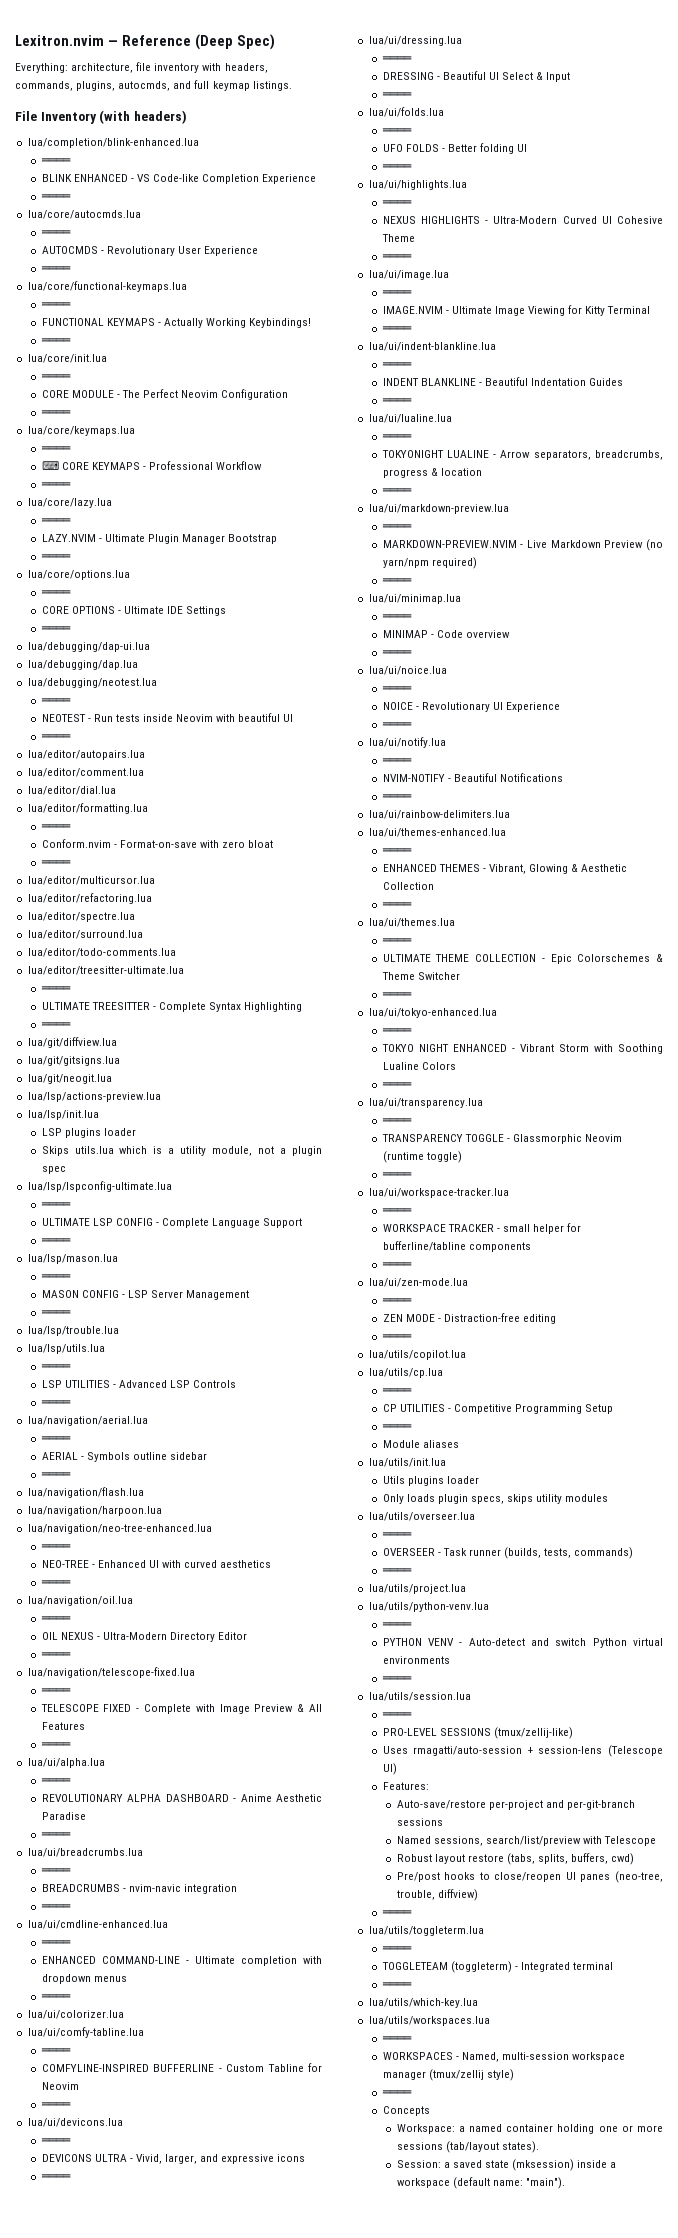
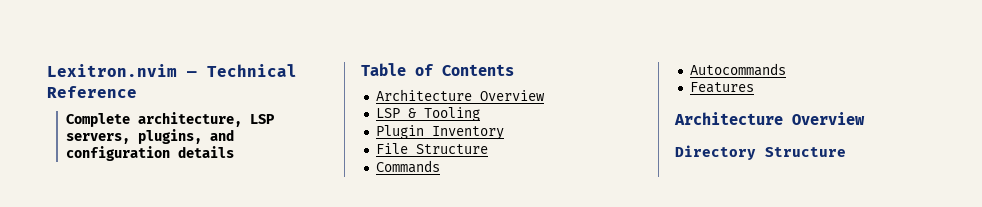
- Lexitron.nvim — Reference (Deep Spec)
- Everything: architecture, file inventory with headers, commands, plugins, autocmds, and full keymap listings.
- File Inventory (with headers)
- lua/completion/blink-enhanced.lua
- ════
- BLINK ENHANCED - VS Code-like Completion Experience
- ════
- lua/core/autocmds.lua
- ════
- AUTOCMDS - Revolutionary User Experience
- ════
- lua/core/functional-keymaps.lua
- ════
- FUNCTIONAL KEYMAPS - Actually Working Keybindings!
- ════
- lua/core/init.lua
- ════
- CORE MODULE - The Perfect Neovim Configuration
- ════
- lua/core/keymaps.lua
- ════
- ⌨ CORE KEYMAPS - Professional Workflow
- ════
- lua/core/lazy.lua
- ════
- LAZY.NVIM - Ultimate Plugin Manager Bootstrap
- ════
- lua/core/options.lua
- ════
- CORE OPTIONS - Ultimate IDE Settings
- ════
- lua/debugging/dap-ui.lua
- lua/debugging/dap.lua
- lua/debugging/neotest.lua
- ════
- NEOTEST - Run tests inside Neovim with beautiful UI
- ════
- lua/editor/autopairs.lua
- lua/editor/comment.lua
- lua/editor/dial.lua
- lua/editor/formatting.lua
- ════
- Conform.nvim - Format-on-save with zero bloat
- ════
- lua/editor/multicursor.lua
- lua/editor/refactoring.lua
- lua/editor/spectre.lua
- lua/editor/surround.lua
- lua/editor/todo-comments.lua
- lua/editor/treesitter-ultimate.lua
- ════
- ULTIMATE TREESITTER - Complete Syntax Highlighting
- ════
- lua/git/diffview.lua
- lua/git/gitsigns.lua
- lua/git/neogit.lua
- lua/lsp/actions-preview.lua
- lua/lsp/init.lua
- LSP plugins loader
- Skips utils.lua which is a utility module, not a plugin spec
- lua/lsp/lspconfig-ultimate.lua
- ════
- ULTIMATE LSP CONFIG - Complete Language Support
- ════
- lua/lsp/mason.lua
- ════
- MASON CONFIG - LSP Server Management
- ════
- lua/lsp/trouble.lua
- lua/lsp/utils.lua
- ════
- LSP UTILITIES - Advanced LSP Controls
- ════
- lua/navigation/aerial.lua
- ════
- AERIAL - Symbols outline sidebar
- ════
- lua/navigation/flash.lua
- lua/navigation/harpoon.lua
- lua/navigation/neo-tree-enhanced.lua
- ════
- NEO-TREE - Enhanced UI with curved aesthetics
- ════
- lua/navigation/oil.lua
- ════
- OIL NEXUS - Ultra-Modern Directory Editor
- ════
- lua/navigation/telescope-fixed.lua
- ════
- TELESCOPE FIXED - Complete with Image Preview & All Features
- ════
- lua/ui/alpha.lua
- ════
- REVOLUTIONARY ALPHA DASHBOARD - Anime Aesthetic Paradise
- ════
- lua/ui/breadcrumbs.lua
- ════
- BREADCRUMBS - nvim-navic integration
- ════
- lua/ui/cmdline-enhanced.lua
- ════
- ENHANCED COMMAND-LINE - Ultimate completion with dropdown menus
- ════
- lua/ui/colorizer.lua
- lua/ui/comfy-tabline.lua
- ════
- COMFYLINE-INSPIRED BUFFERLINE - Custom Tabline for Neovim
- ════
- lua/ui/devicons.lua
- ════
- DEVICONS ULTRA - Vivid, larger, and expressive icons
- ════
- lua/ui/dressing.lua
- ════
- DRESSING - Beautiful UI Select & Input
- ════
- lua/ui/folds.lua
- ════
- UFO FOLDS - Better folding UI
- ════
- lua/ui/highlights.lua
- ════
- NEXUS HIGHLIGHTS - Ultra-Modern Curved UI Cohesive Theme
- ════
- lua/ui/image.lua
- ════
- IMAGE.NVIM - Ultimate Image Viewing for Kitty Terminal
- ════
- lua/ui/indent-blankline.lua
- ════
- INDENT BLANKLINE - Beautiful Indentation Guides
- ════
- lua/ui/lualine.lua
- ════
- TOKYONIGHT LUALINE - Arrow separators, breadcrumbs, progress & location
- ════
- lua/ui/markdown-preview.lua
- ════
- MARKDOWN-PREVIEW.NVIM - Live Markdown Preview (no yarn/npm required)
- ════
- lua/ui/minimap.lua
- ════
- MINIMAP - Code overview
- ════
- lua/ui/noice.lua
- ════
- NOICE - Revolutionary UI Experience
- ════
- lua/ui/notify.lua
- ════
- NVIM-NOTIFY - Beautiful Notifications
- ════
- lua/ui/rainbow-delimiters.lua
- lua/ui/themes-enhanced.lua
- ════
- ENHANCED THEMES - Vibrant, Glowing & Aesthetic Collection
- ════
- lua/ui/themes.lua
- ════
- ULTIMATE THEME COLLECTION - Epic Colorschemes & Theme Switcher
- ════
- lua/ui/tokyo-enhanced.lua
- ════
- TOKYO NIGHT ENHANCED - Vibrant Storm with Soothing Lualine Colors
- ════
- lua/ui/transparency.lua
- ════
- TRANSPARENCY TOGGLE - Glassmorphic Neovim (runtime toggle)
- ════
- lua/ui/workspace-tracker.lua
- ════
- WORKSPACE TRACKER - small helper for bufferline/tabline components
- ════
- lua/ui/zen-mode.lua
- ════
- ZEN MODE - Distraction-free editing
- ════
- lua/utils/copilot.lua
- lua/utils/cp.lua
- ════
- CP UTILITIES - Competitive Programming Setup
- ════
- Module aliases
- lua/utils/init.lua
- Utils plugins loader
- Only loads plugin specs, skips utility modules
- lua/utils/overseer.lua
- ════
- OVERSEER - Task runner (builds, tests, commands)
- ════
- lua/utils/project.lua
- lua/utils/python-venv.lua
- ════
- PYTHON VENV - Auto-detect and switch Python virtual environments
- ════
- lua/utils/session.lua
- ════
- PRO-LEVEL SESSIONS (tmux/zellij-like)
- Uses rmagatti/auto-session + session-lens (Telescope UI)
- Features:
- Auto-save/restore per-project and per-git-branch sessions
- Named sessions, search/list/preview with Telescope
- Robust layout restore (tabs, splits, buffers, cwd)
- Pre/post hooks to close/reopen UI panes (neo-tree, trouble, diffview)
- ════
- lua/utils/toggleterm.lua
- ════
- TOGGLETEAM (toggleterm) - Integrated terminal
- ════
- lua/utils/which-key.lua
- lua/utils/workspaces.lua
- ════
- WORKSPACES - Named, multi-session workspace manager (tmux/zellij style)
- ════
- Concepts
- Workspace: a named container holding one or more sessions (tab/layout states).
- Session: a saved state (mksession) inside a workspace (default name: "main").
+ Lexitron.nvim — Technical Reference
+ Complete architecture, LSP servers, plugins, and configuration details
+ Table of Contents
+ Architecture Overview
+ LSP & Tooling
+ Plugin Inventory
+ File Structure
+ Commands
+ Autocommands
+ Features
+ Architecture Overview
+ Directory Structure

